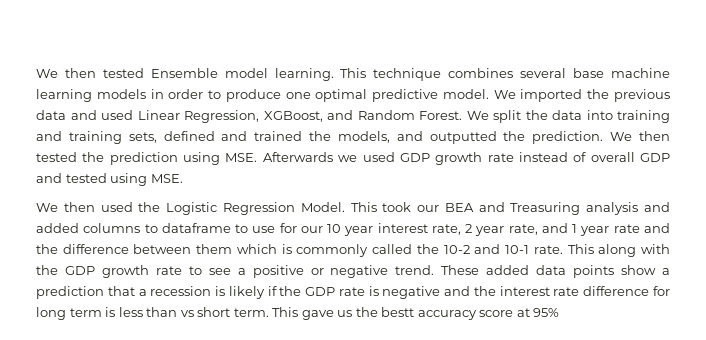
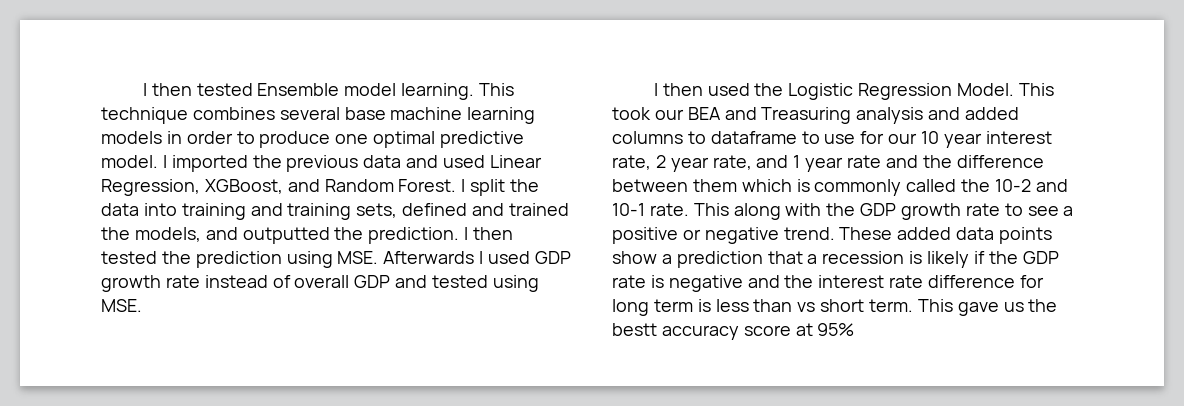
- We then tested Ensemble model learning.
+ I then tested Ensemble model learning.
- We imported the previous data and used Linear Regression, XGBoost, and Random Forest.
+ I imported the previous data and used Linear Regression, XGBoost, and Random Forest.
- We split the data into training and training sets, defined and trained the models, and outputted the prediction.
+ I split the data into training and training sets, defined and trained the models, and outputted the prediction.
- We then tested the prediction using MSE. Afterwards we used GDP growth rate instead of overall GDP and tested using MSE.
+ I then tested the prediction using MSE. Afterwards I used GDP growth rate instead of overall GDP and tested using MSE.
- We then used the Logistic Regression Model.
+ I then used the Logistic Regression Model.

